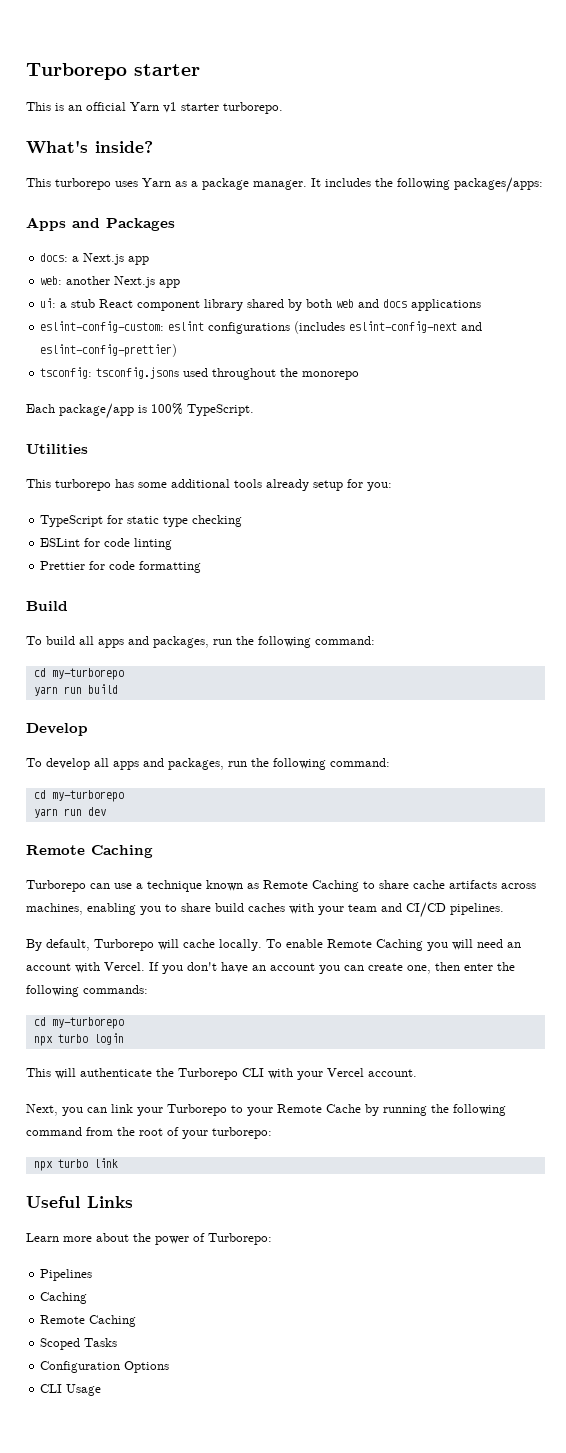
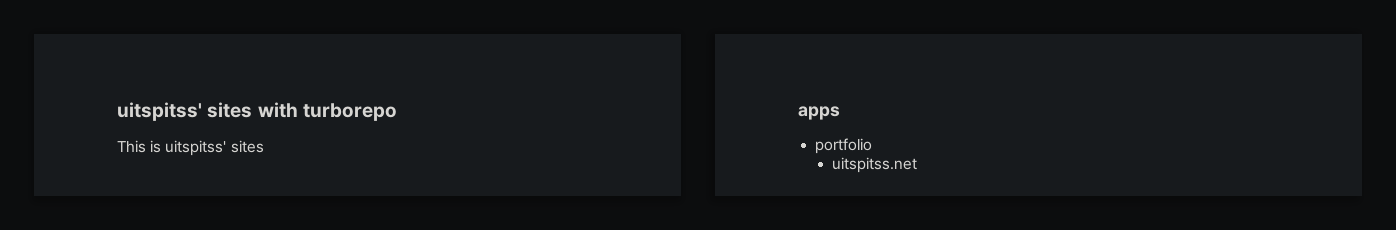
- Turborepo starter
- This is an official Yarn v1 starter turborepo.
- What's inside?
- This turborepo uses Yarn as a package manager. It includes the following packages/apps:
- Apps and Packages
- docs: a Next.js app
- web: another Next.js app
- ui: a stub React component library shared by both web and docs applications
- eslint-config-custom: eslint configurations (includes eslint-config-next and eslint-config-prettier)
- tsconfig: tsconfig.jsons used throughout the monorepo
- Each package/app is 100% TypeScript.
- Utilities
- This turborepo has some additional tools already setup for you:
- TypeScript for static type checking
- ESLint for code linting
- Prettier for code formatting
- Build
- To build all apps and packages, run the following command:
- cd my-turborepo
- yarn run build
- Develop
- To develop all apps and packages, run the following command:
- cd my-turborepo
- yarn run dev
- Remote Caching
- Turborepo can use a technique known as Remote Caching to share cache artifacts across machines, enabling you to share build caches with your team and CI/CD pipelines.
- By default, Turborepo will cache locally. To enable Remote Caching you will need an account with Vercel. If you don't have an account you can create one, then enter the following commands:
- cd my-turborepo
- npx turbo login
- This will authenticate the Turborepo CLI with your Vercel account.
- Next, you can link your Turborepo to your Remote Cache by running the following command from the root of your turborepo:
- npx turbo link
- Useful Links
- Learn more about the power of Turborepo:
- Pipelines
- Caching
- Remote Caching
- Scoped Tasks
- Configuration Options
- CLI Usage
+ uitspitss' sites with turborepo
+ This is uitspitss' sites
+ apps
+ portfolio
+ uitspitss.net

